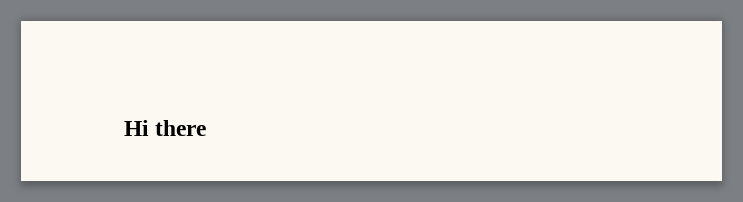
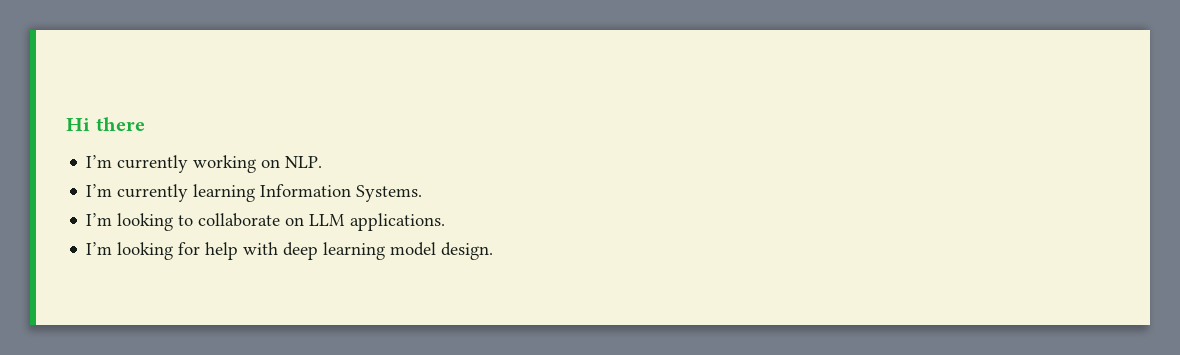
+ I’m currently working on NLP.
+ I’m currently learning Information Systems.
+ I’m looking to collaborate on LLM applications.
+ I’m looking for help with deep learning model design.

